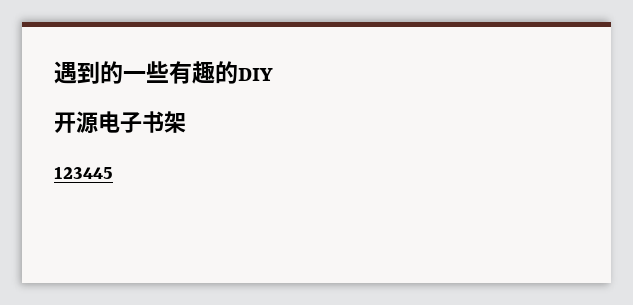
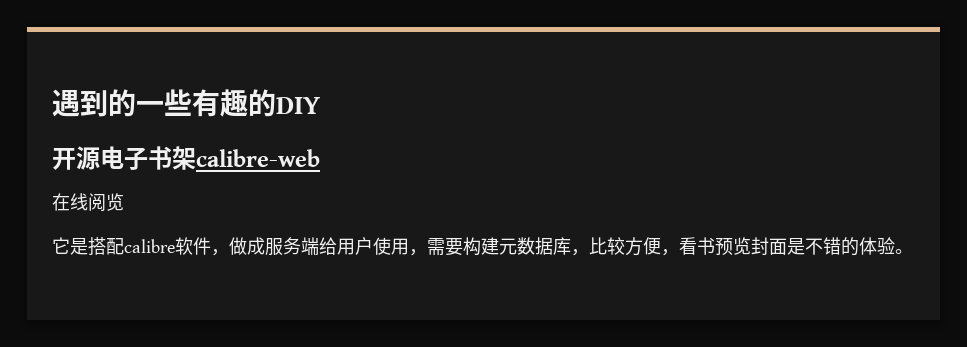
- 开源电子书架
- 123445
+ 开源电子书架calibre-web
+ 在线阅览
+ 它是搭配calibre软件，做成服务端给用户使用，需要构建元数据库，比较方便，看书预览封面是不错的体验。

